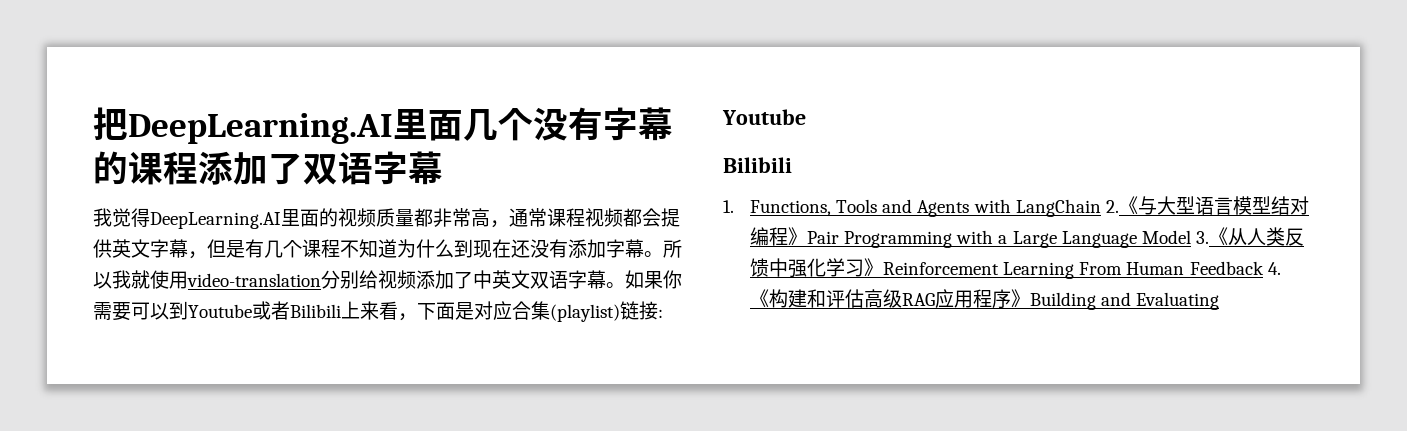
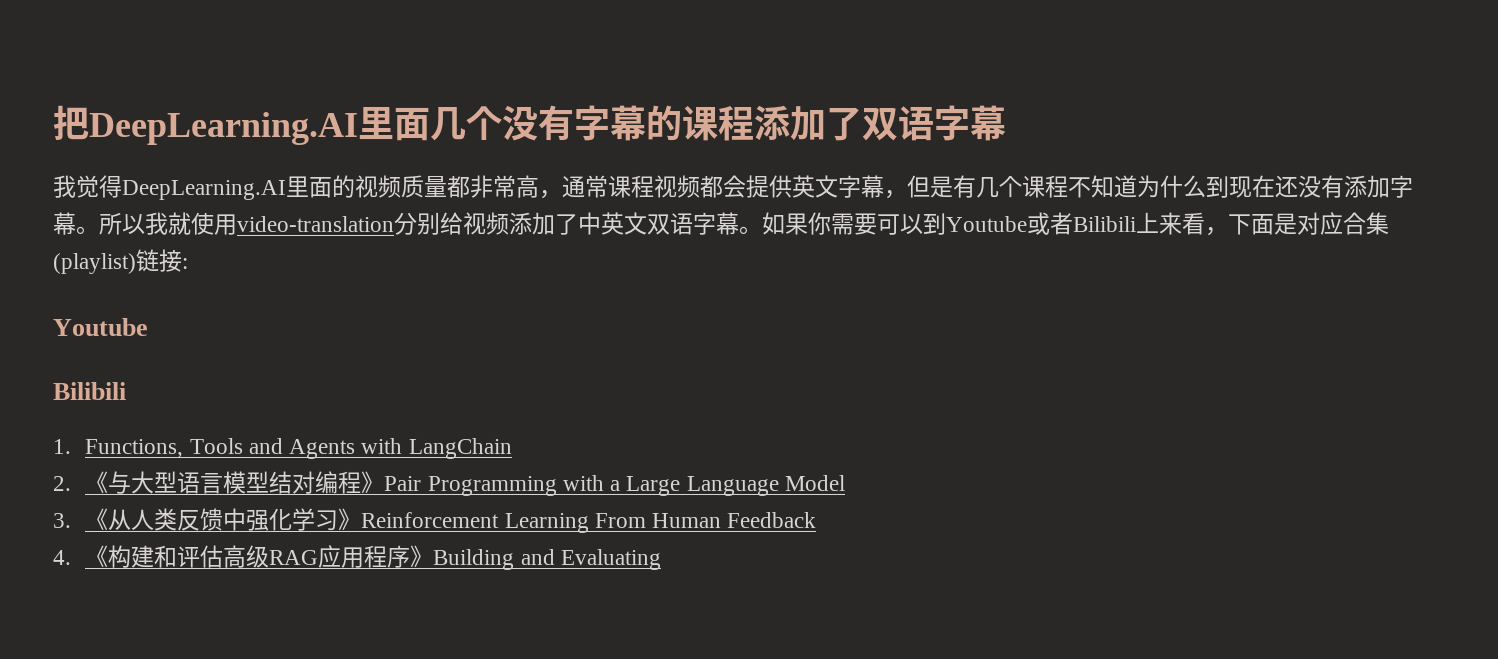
- 1. Functions, Tools and Agents with LangChain 2.《与大型语言模型结对编程》Pair Programming with a Large Language Model 3.《从人类反馈中强化学习》Reinforcement Learning From Human Feedback 4.《构建和评估高级RAG应用程序》Building and Evaluating
+ 1. Functions, Tools and Agents with LangChain
+ 2.《与大型语言模型结对编程》Pair Programming with a Large Language Model
+ 3.《从人类反馈中强化学习》Reinforcement Learning From Human Feedback
+ 4.《构建和评估高级RAG应用程序》Building and Evaluating

